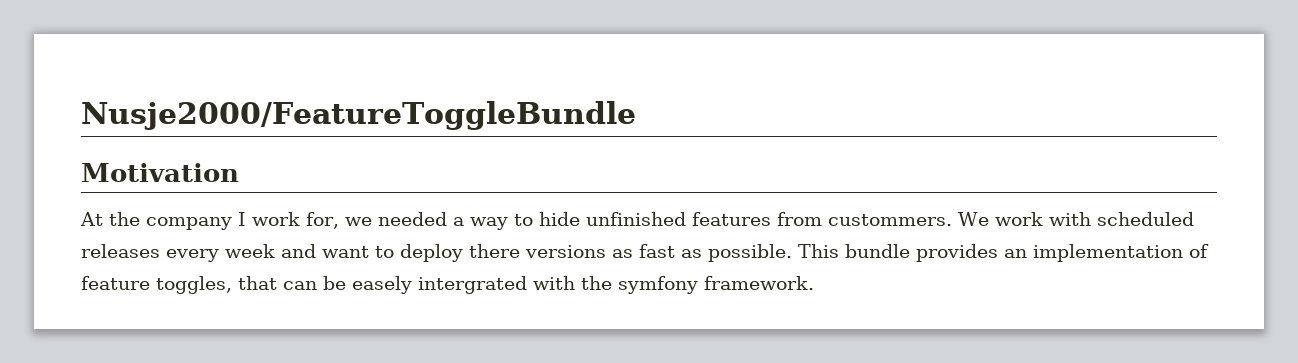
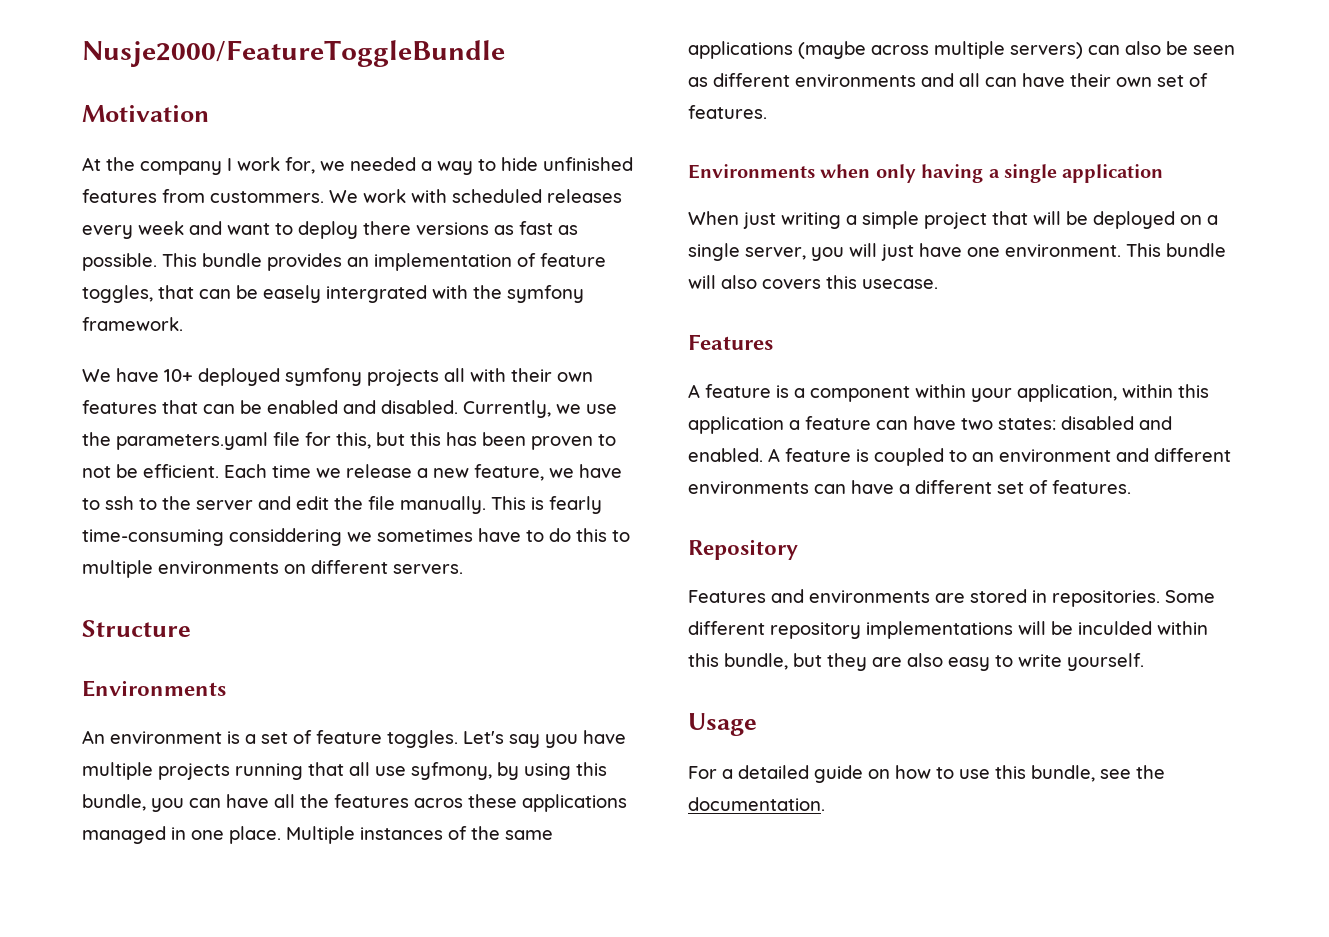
+ We have 10+ deployed symfony projects all with their own features that can be enabled and disabled. Currently, we use the parameters.yaml file for this, but this has been proven to not be efficient. Each time we release a new feature, we have to ssh to the server and edit the file manually. This is fearly time-consuming considdering we sometimes have to do this to multiple environments on different servers.
+ Structure
+ Environments
+ An environment is a set of feature toggles. Let's say you have multiple projects running that all use syfmony, by using this bundle, you can have all the features acros these applications managed in one place. Multiple instances of the same applications (maybe across multiple servers) can also be seen as different environments and all can have their own set of features.
+ Environments when only having a single application
+ When just writing a simple project that will be deployed on a single server, you will just have one environment. This bundle will also covers this usecase.
+ Features
+ A feature is a component within your application, within this application a feature can have two states: disabled and enabled. A feature is coupled to an environment and different environments can have a different set of features.
+ Repository
+ Features and environments are stored in repositories. Some different repository implementations will be inculded within this bundle, but they are also easy to write yourself.
+ Usage
+ For a detailed guide on how to use this bundle, see the documentation.

